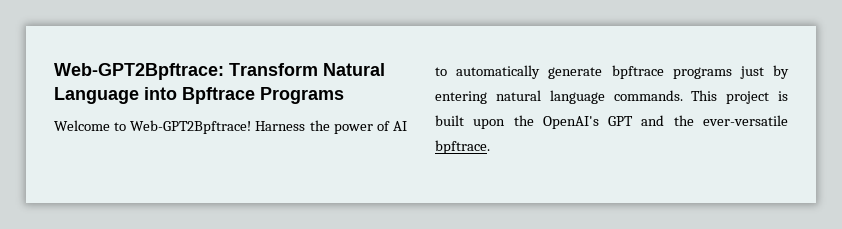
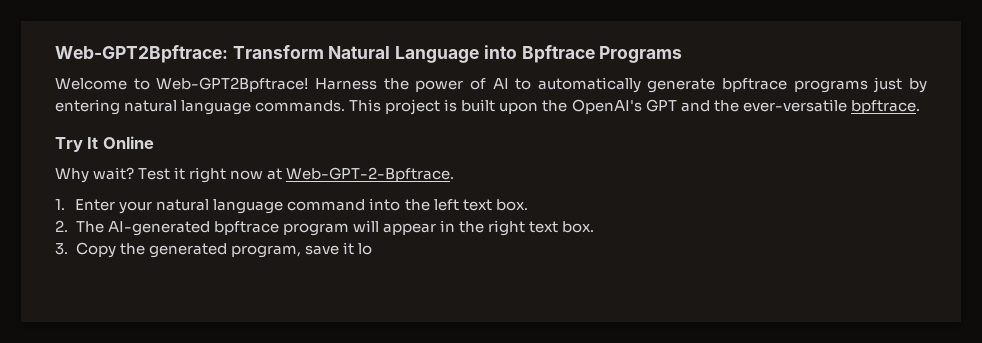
+ Try It Online
+ Why wait? Test it right now at Web-GPT-2-Bpftrace.
+ 1. Enter your natural language command into the left text box.
+ 2. The AI-generated bpftrace program will appear in the right text box.
+ 3. Copy the generated program, save it lo

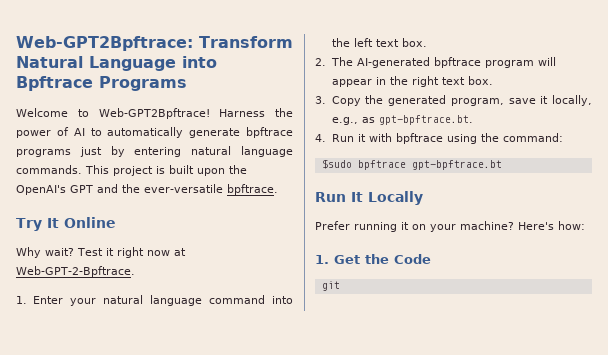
- 3. Copy the generated program, save it lo
+ 3. Copy the generated program, save it locally, e.g., as gpt-bpftrace.bt.
+ 4. Run it with bpftrace using the command:
+ $sudo bpftrace gpt-bpftrace.bt
+ Run It Locally
+ Prefer running it on your machine? Here's how:
+ 1. Get the Code
+ git

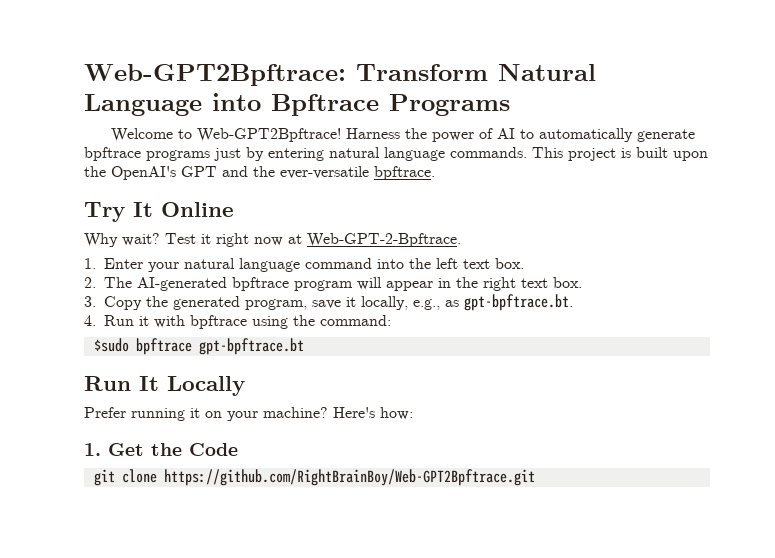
- git
+ git clone https://github.com/RightBrainBoy/Web-GPT2Bpftrace.git

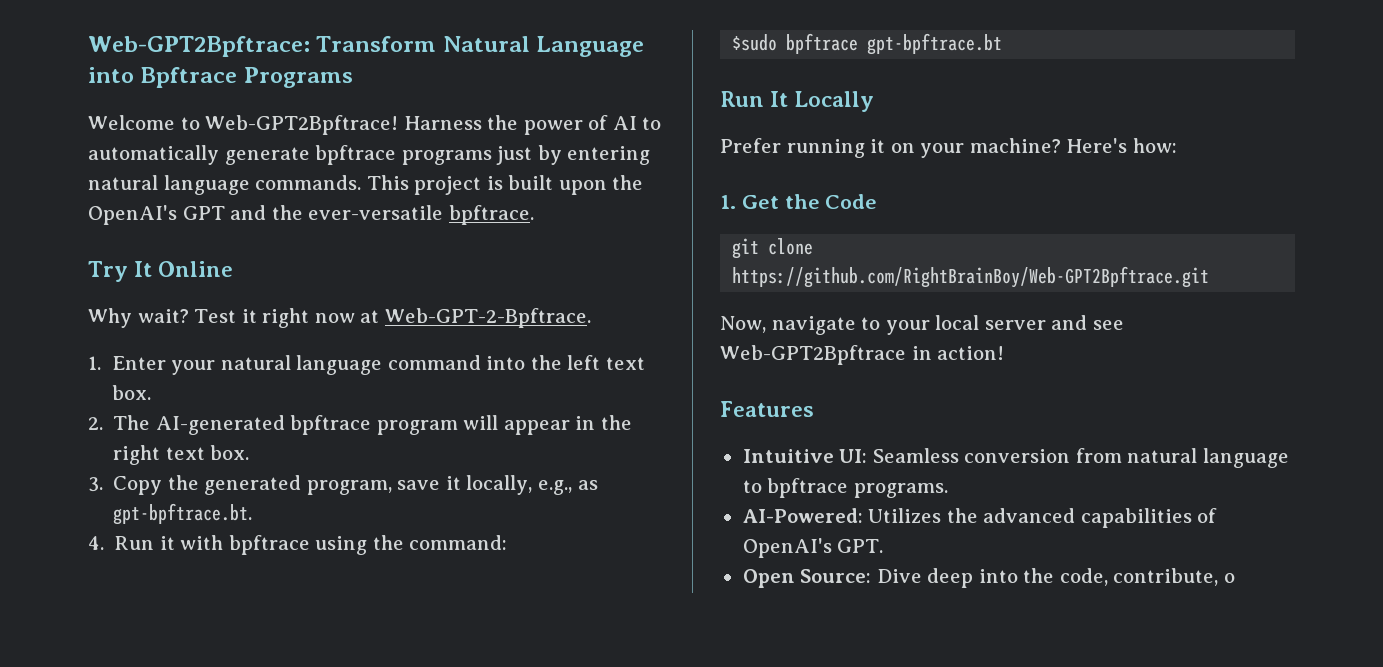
+ Now, navigate to your local server and see Web-GPT2Bpftrace in action!
+ Features
+ Intuitive UI: Seamless conversion from natural language to bpftrace programs.
+ AI-Powered: Utilizes the advanced capabilities of OpenAI's GPT.
+ Open Source: Dive deep into the code, contribute, o

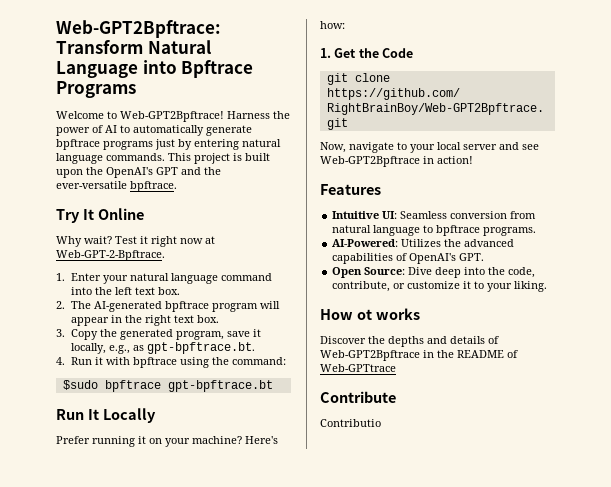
- Open Source: Dive deep into the code, contribute, o
+ Open Source: Dive deep into the code, contribute, or customize it to your liking.
+ How ot works
+ Discover the depths and details of Web-GPT2Bpftrace in the README of Web-GPTtrace
+ Contribute
+ Contributio

